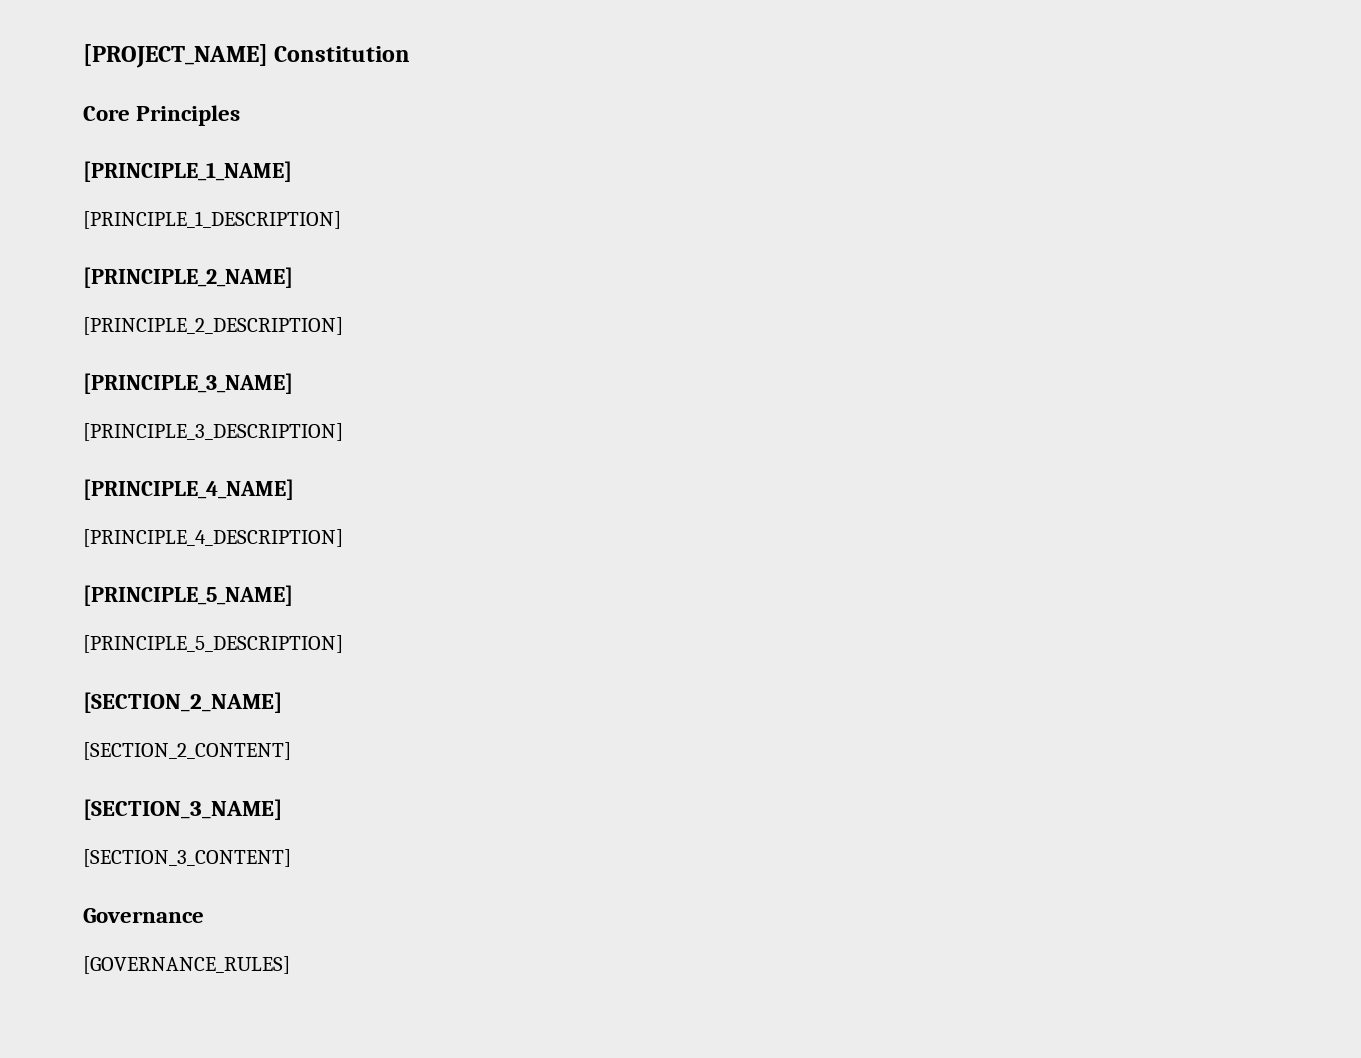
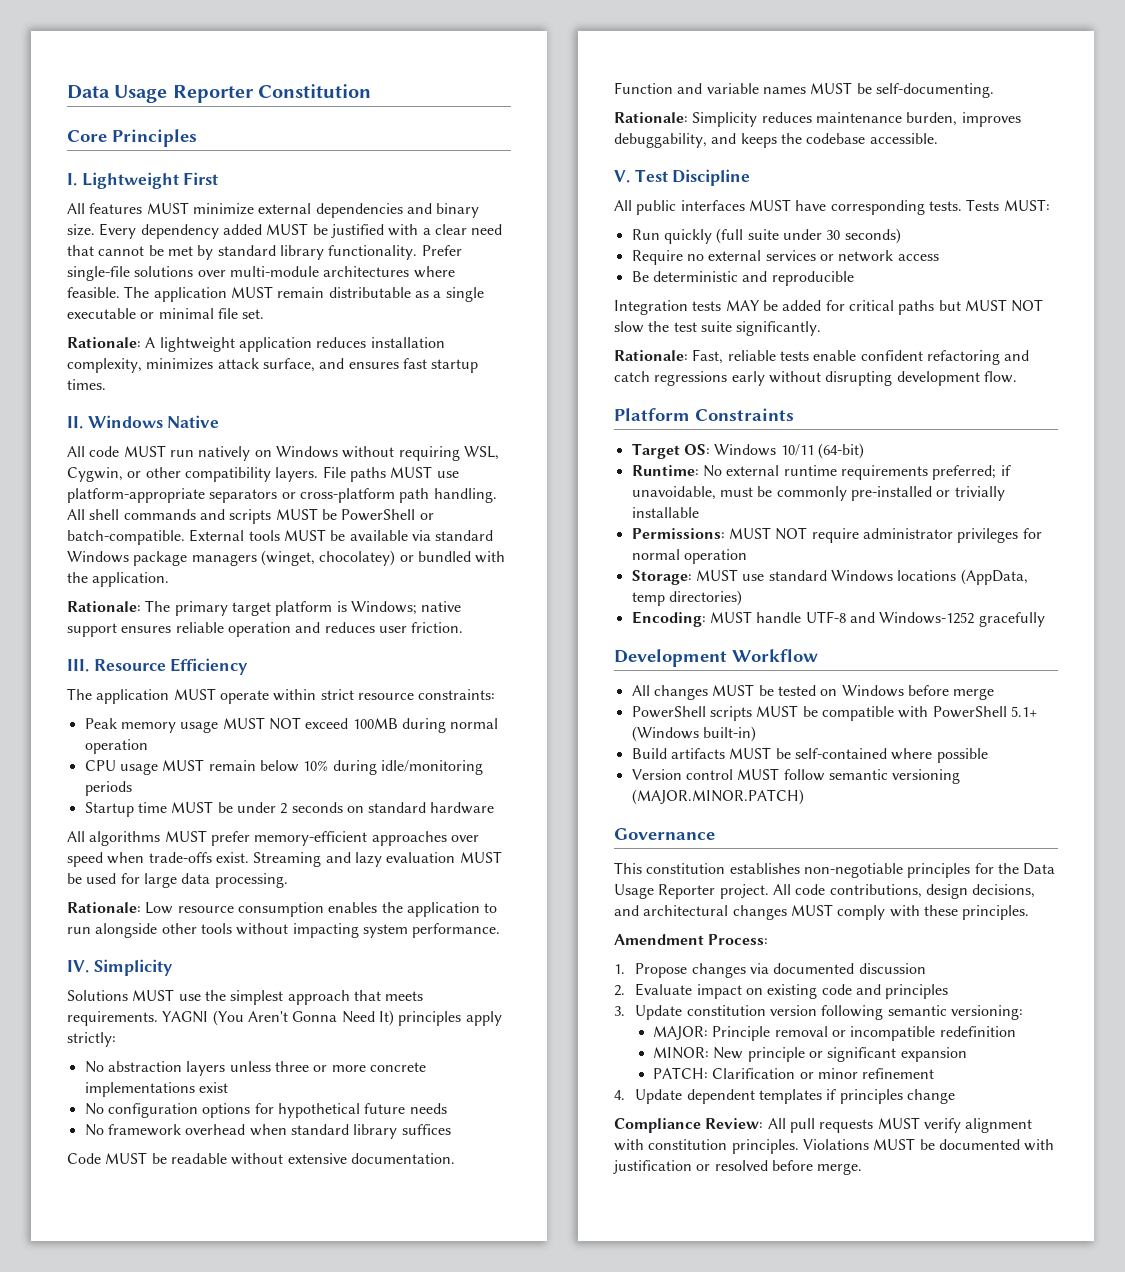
- [PROJECT_NAME] Constitution
+ Data Usage Reporter Constitution
- [PRINCIPLE_1_NAME]
- [PRINCIPLE_1_DESCRIPTION]
- [PRINCIPLE_2_NAME]
- [PRINCIPLE_2_DESCRIPTION]
- [PRINCIPLE_3_NAME]
- [PRINCIPLE_3_DESCRIPTION]
- [PRINCIPLE_4_NAME]
- [PRINCIPLE_4_DESCRIPTION]
- [PRINCIPLE_5_NAME]
- [PRINCIPLE_5_DESCRIPTION]
- [SECTION_2_NAME]
- [SECTION_2_CONTENT]
- [SECTION_3_NAME]
- [SECTION_3_CONTENT]
+ I. Lightweight First
+ All features MUST minimize external dependencies and binary size. Every dependency added MUST be justified with a clear need that cannot be met by standard library functionality. Prefer single-file solutions over multi-module architectures where feasible. The application MUST remain distributable as a single executable or minimal file set.
+ Rationale: A lightweight application reduces installation complexity, minimizes attack surface, and ensures fast startup times.
+ II. Windows Native
+ All code MUST run natively on Windows without requiring WSL, Cygwin, or other compatibility layers. File paths MUST use platform-appropriate separators or cross-platform path handling. All shell commands and scripts MUST be PowerShell or batch-compatible. External tools MUST be available via standard Windows package managers (winget, chocolatey) or bundled with the application.
+ Rationale: The primary target platform is Windows; native support ensures reliable operation and reduces user friction.
+ III. Resource Efficiency
+ The application MUST operate within strict resource constraints:
+ Peak memory usage MUST NOT exceed 100MB during normal operation
+ CPU usage MUST remain below 10% during idle/monitoring periods
+ Startup time MUST be under 2 seconds on standard hardware
+ All algorithms MUST prefer memory-efficient approaches over speed when trade-offs exist. Streaming and lazy evaluation MUST be used for large data processing.
+ Rationale: Low resource consumption enables the application to run alongside other tools without impacting system performance.
+ IV. Simplicity
+ Solutions MUST use the simplest approach that meets requirements. YAGNI (You Aren't Gonna Need It) principles apply strictly:
+ No abstraction layers unless three or more concrete implementations exist
+ No configuration options for hypothetical future needs
+ No framework overhead when standard library suffices
+ Code MUST be readable without extensive documentation. Function and variable names MUST be self-documenting.
+ Rationale: Simplicity reduces maintenance burden, improves debuggability, and keeps the codebase accessible.
+ V. Test Discipline
+ All public interfaces MUST have corresponding tests. Tests MUST:
+ Run quickly (full suite under 30 seconds)
+ Require no external services or network access
+ Be deterministic and reproducible
+ Integration tests MAY be added for critical paths but MUST NOT slow the test suite significantly.
+ Rationale: Fast, reliable tests enable confident refactoring and catch regressions early without disrupting development flow.
+ Platform Constraints
+ Target OS: Windows 10/11 (64-bit)
+ Runtime: No external runtime requirements preferred; if unavoidable, must be commonly pre-installed or trivially installable
+ Permissions: MUST NOT require administrator privileges for normal operation
+ Storage: MUST use standard Windows locations (AppData, temp directories)
+ Encoding: MUST handle UTF-8 and Windows-1252 gracefully
+ Development Workflow
+ All changes MUST be tested on Windows before merge
+ PowerShell scripts MUST be compatible with PowerShell 5.1+ (Windows built-in)
+ Build artifacts MUST be self-contained where possible
+ Version control MUST follow semantic versioning (MAJOR.MINOR.PATCH)
  Governance
- [GOVERNANCE_RULES]
+ This constitution establishes non-negotiable principles for the Data Usage Reporter project. All code contributions, design decisions, and architectural changes MUST comply with these principles.
+ Amendment Process:
+ 1. Propose changes via documented discussion
+ 2. Evaluate impact on existing code and principles
+ 3. Update constitution version following semantic versioning:
+ MAJOR: Principle removal or incompatible redefinition
+ MINOR: New principle or significant expansion
+ PATCH: Clarification or minor refinement
+ 4. Update dependent templates if principles change
+ Compliance Review: All pull requests MUST verify alignment with constitution principles. Violations MUST be documented with justification or resolved before merge.

